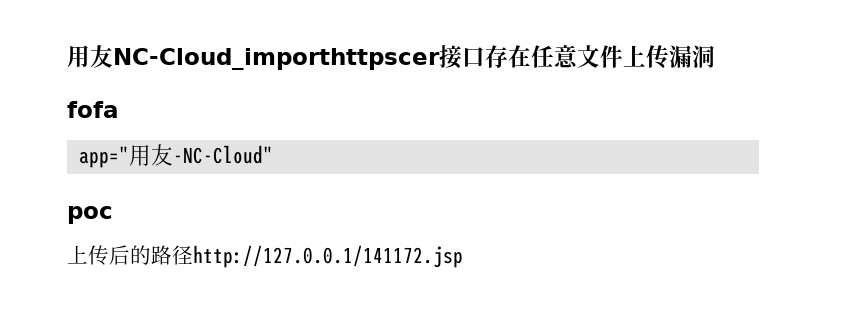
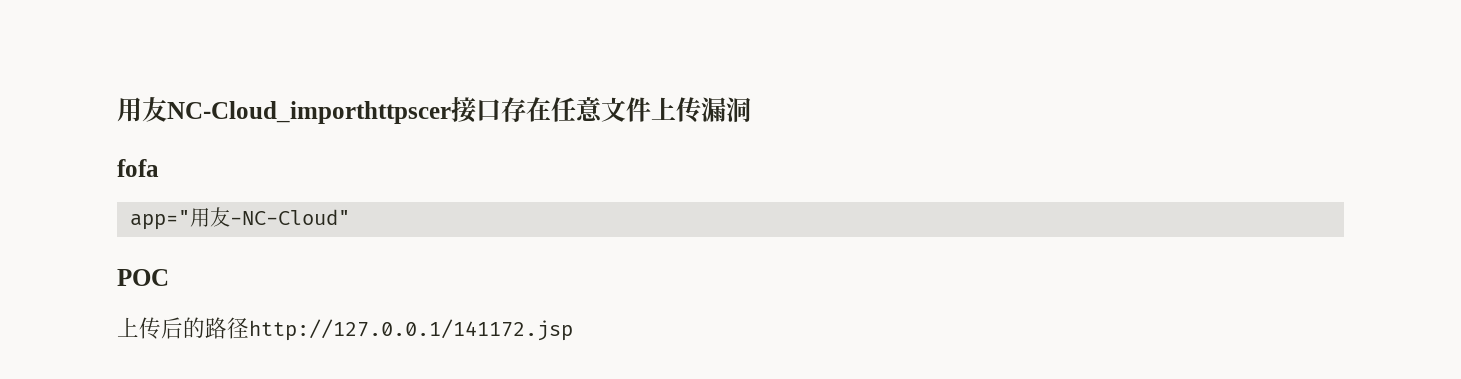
- poc
+ POC

